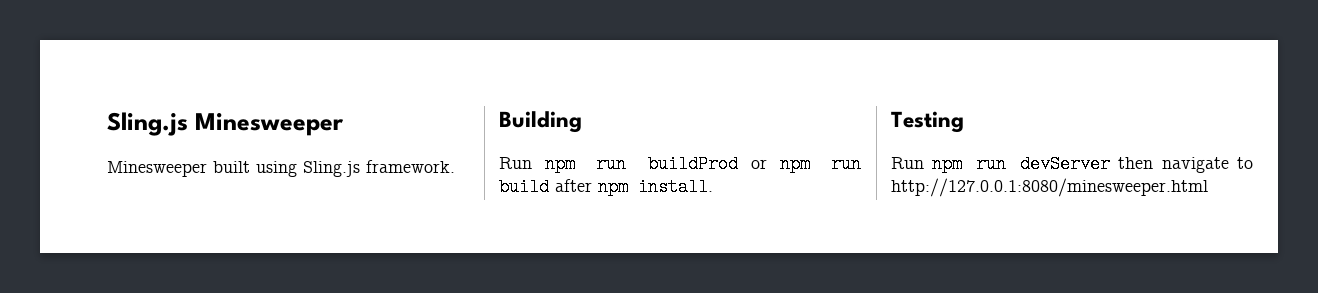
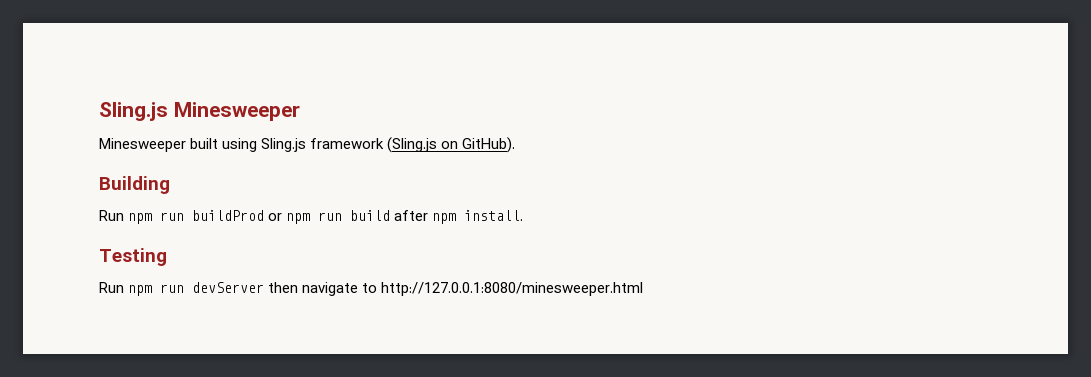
- Minesweeper built using Sling.js framework.
+ Minesweeper built using Sling.js framework (Sling.js on GitHub).

